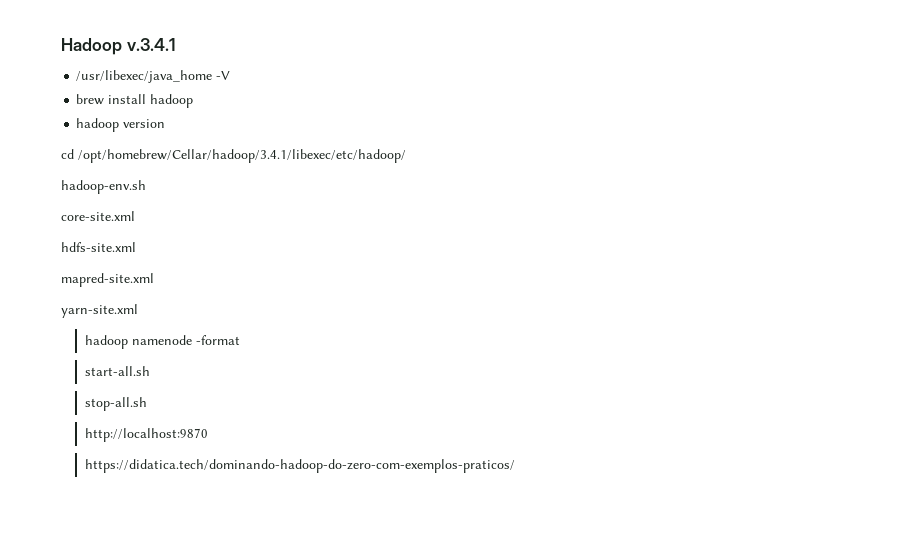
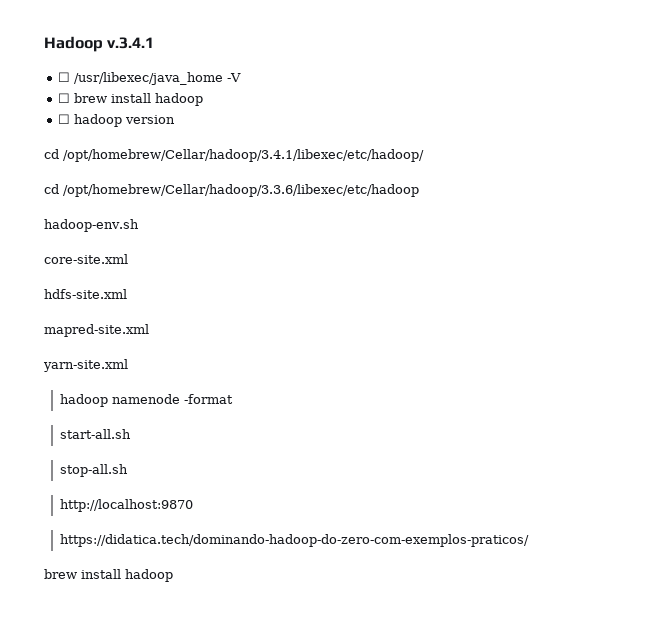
- /usr/libexec/java_home -V
+ ☐ /usr/libexec/java_home -V
- brew install hadoop
+ ☐ brew install hadoop
- hadoop version
+ ☐ hadoop version
+ cd /opt/homebrew/Cellar/hadoop/3.3.6/libexec/etc/hadoop
  https://didatica.tech/dominando-hadoop-do-zero-com-exemplos-praticos/
+ brew install hadoop

